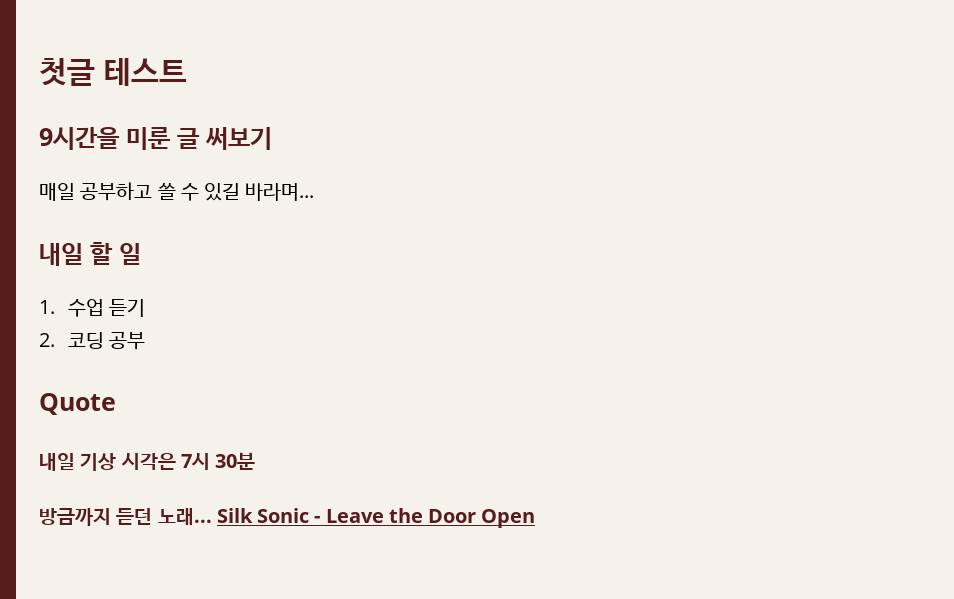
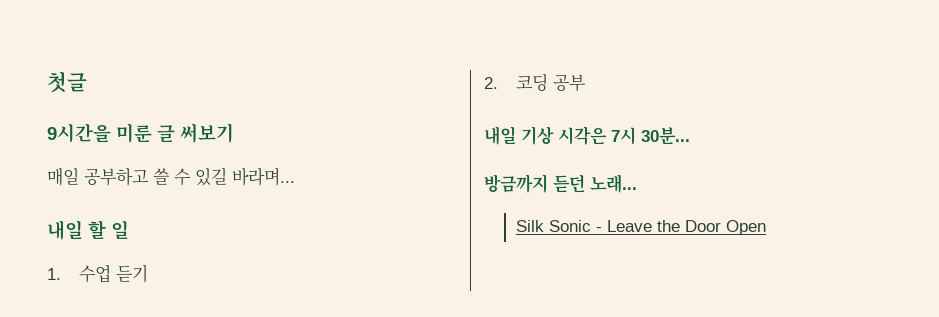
- 첫글 테스트
+ 첫글
- Quote
- 내일 기상 시각은 7시 30분
+ 내일 기상 시각은 7시 30분...
- 방금까지 듣던 노래... Silk Sonic - Leave the Door Open
+ 방금까지 듣던 노래...
+ Silk Sonic - Leave the Door Open

